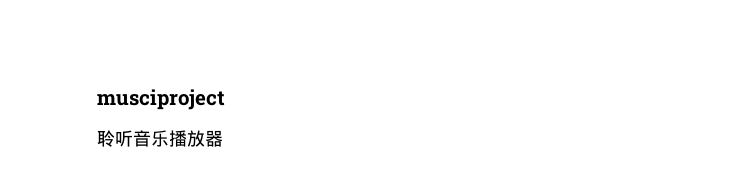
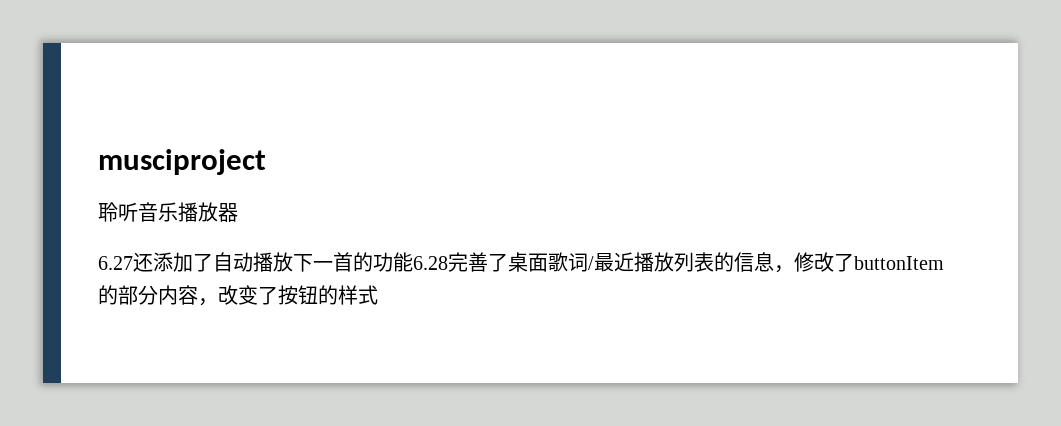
+ 6.27还添加了自动播放下一首的功能6.28完善了桌面歌词/最近播放列表的信息，修改了buttonItem的部分内容，改变了按钮的样式

